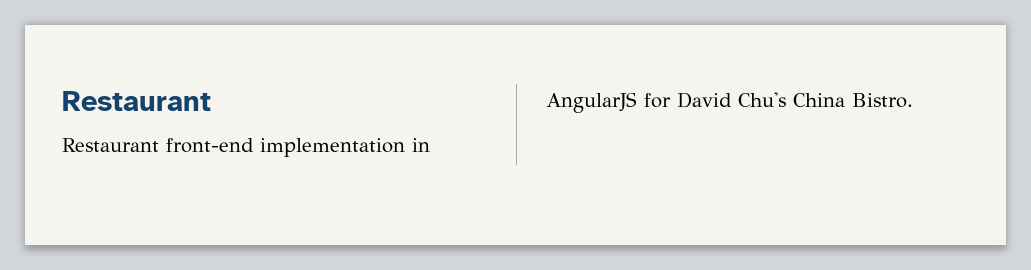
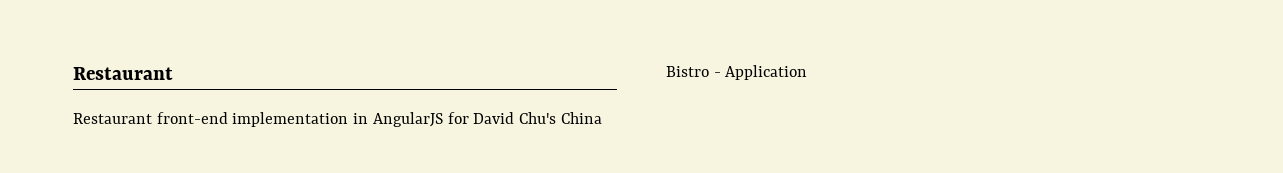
- Restaurant front-end implementation in AngularJS for David Chu's China Bistro.
+ Restaurant front-end implementation in AngularJS for David Chu's China Bistro - Application

